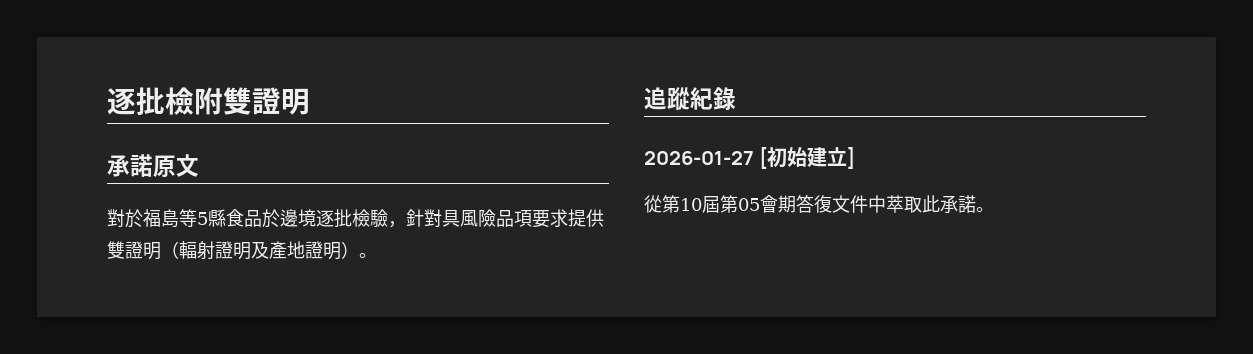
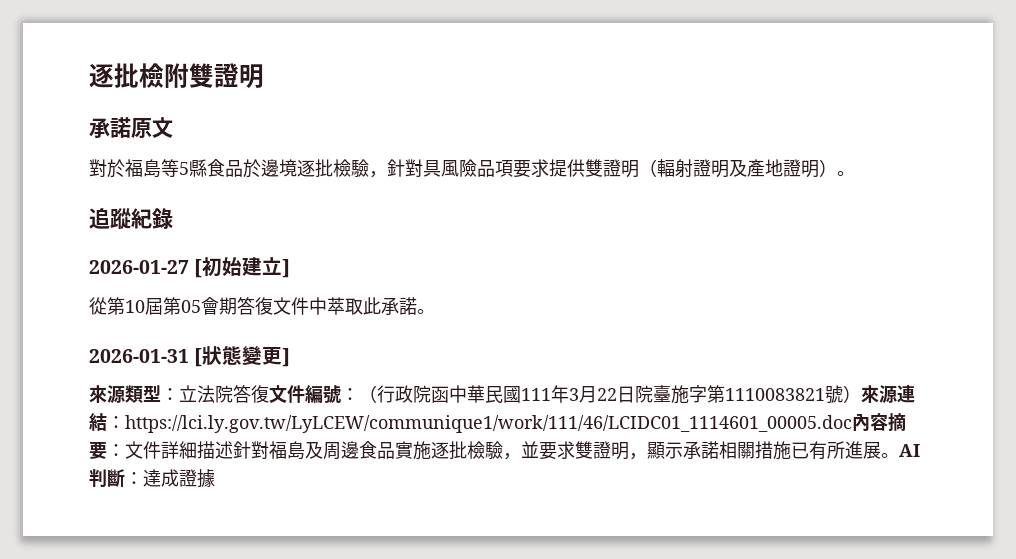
+ 2026-01-31 [狀態變更]
+ 來源類型：立法院答復文件編號：（行政院函中華民國111年3月22日院臺施字第1110083821號）來源連結：https://lci.ly.gov.tw/LyLCEW/communique1/work/111/46/LCIDC01_1114601_00005.doc內容摘要：文件詳細描述針對福島及周邊食品實施逐批檢驗，並要求雙證明，顯示承諾相關措施已有所進展。AI判斷：達成證據

